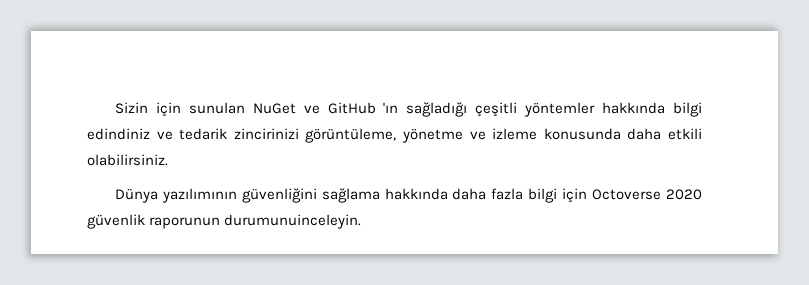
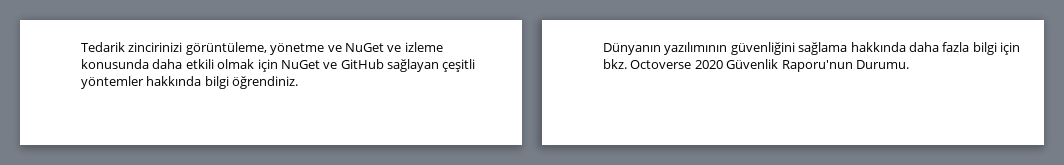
- Sizin için sunulan NuGet ve GitHub 'ın sağladığı çeşitli yöntemler hakkında bilgi edindiniz ve tedarik zincirinizi görüntüleme, yönetme ve izleme konusunda daha etkili olabilirsiniz.
- Dünya yazılımının güvenliğini sağlama hakkında daha fazla bilgi için Octoverse 2020 güvenlik raporunun durumunuinceleyin.
+ Tedarik zincirinizi görüntüleme, yönetme ve NuGet ve izleme konusunda daha etkili olmak için NuGet ve GitHub sağlayan çeşitli yöntemler hakkında bilgi öğrendiniz.
+ Dünyanın yazılımının güvenliğini sağlama hakkında daha fazla bilgi için bkz. Octoverse 2020 Güvenlik Raporu'nun Durumu.

